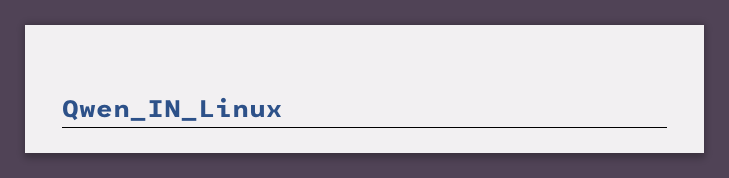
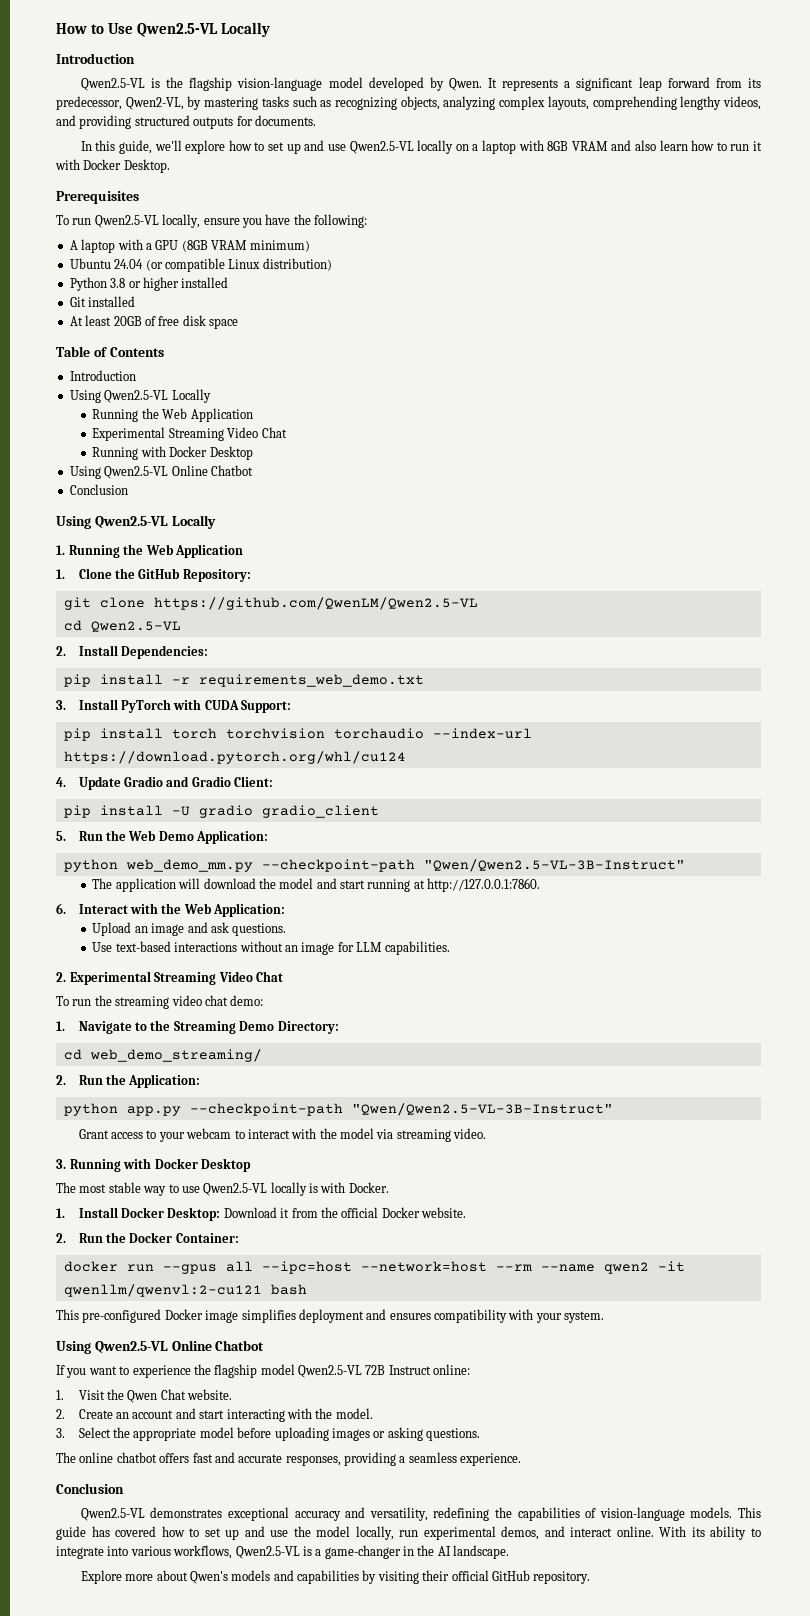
- Qwen_IN_Linux
+ How to Use Qwen2.5-VL Locally
+ Introduction
+ Qwen2.5-VL is the flagship vision-language model developed by Qwen. It represents a significant leap forward from its predecessor, Qwen2-VL, by mastering tasks such as recognizing objects, analyzing complex layouts, comprehending lengthy videos, and providing structured outputs for documents.
+ In this guide, we'll explore how to set up and use Qwen2.5-VL locally on a laptop with 8GB VRAM and also learn how to run it with Docker Desktop.
+ Prerequisites
+ To run Qwen2.5-VL locally, ensure you have the following:
+ A laptop with a GPU (8GB VRAM minimum)
+ Ubuntu 24.04 (or compatible Linux distribution)
+ Python 3.8 or higher installed
+ Git installed
+ At least 20GB of free disk space
+ Table of Contents
+ Introduction
+ Using Qwen2.5-VL Locally
+ Running the Web Application
+ Experimental Streaming Video Chat
+ Running with Docker Desktop
+ Using Qwen2.5-VL Online Chatbot
+ Conclusion
+ Using Qwen2.5-VL Locally
+ 1. Running the Web Application
+ 1. Clone the GitHub Repository:
+ git clone https://github.com/QwenLM/Qwen2.5-VL
+ cd Qwen2.5-VL
+ 2. Install Dependencies:
+ pip install -r requirements_web_demo.txt
+ 3. Install PyTorch with CUDA Support:
+ pip install torch torchvision torchaudio --index-url https://download.pytorch.org/whl/cu124
+ 4. Update Gradio and Gradio Client:
+ pip install -U gradio gradio_client
+ 5. Run the Web Demo Application:
+ python web_demo_mm.py --checkpoint-path "Qwen/Qwen2.5-VL-3B-Instruct"
+ The application will download the model and start running at http://127.0.0.1:7860.
+ 6. Interact with the Web Application:
+ Upload an image and ask questions.
+ Use text-based interactions without an image for LLM capabilities.
+ 2. Experimental Streaming Video Chat
+ To run the streaming video chat demo:
+ 1. Navigate to the Streaming Demo Directory:
+ cd web_demo_streaming/
+ 2. Run the Application:
+ python app.py --checkpoint-path "Qwen/Qwen2.5-VL-3B-Instruct"
+ Grant access to your webcam to interact with the model via streaming video.
+ 3. Running with Docker Desktop
+ The most stable way to use Qwen2.5-VL locally is with Docker.
+ 1. Install Docker Desktop: Download it from the official Docker website.
+ 2. Run the Docker Container:
+ docker run --gpus all --ipc=host --network=host --rm --name qwen2 -it qwenllm/qwenvl:2-cu121 bash
+ This pre-configured Docker image simplifies deployment and ensures compatibility with your system.
+ Using Qwen2.5-VL Online Chatbot
+ If you want to experience the flagship model Qwen2.5-VL 72B Instruct online:
+ 1. Visit the Qwen Chat website.
+ 2. Create an account and start interacting with the model.
+ 3. Select the appropriate model before uploading images or asking questions.
+ The online chatbot offers fast and accurate responses, providing a seamless experience.
+ Conclusion
+ Qwen2.5-VL demonstrates exceptional accuracy and versatility, redefining the capabilities of vision-language models. This guide has covered how to set up and use the model locally, run experimental demos, and interact online. With its ability to integrate into various workflows, Qwen2.5-VL is a game-changer in the AI landscape.
+ Explore more about Qwen's models and capabilities by visiting their official GitHub repository.

